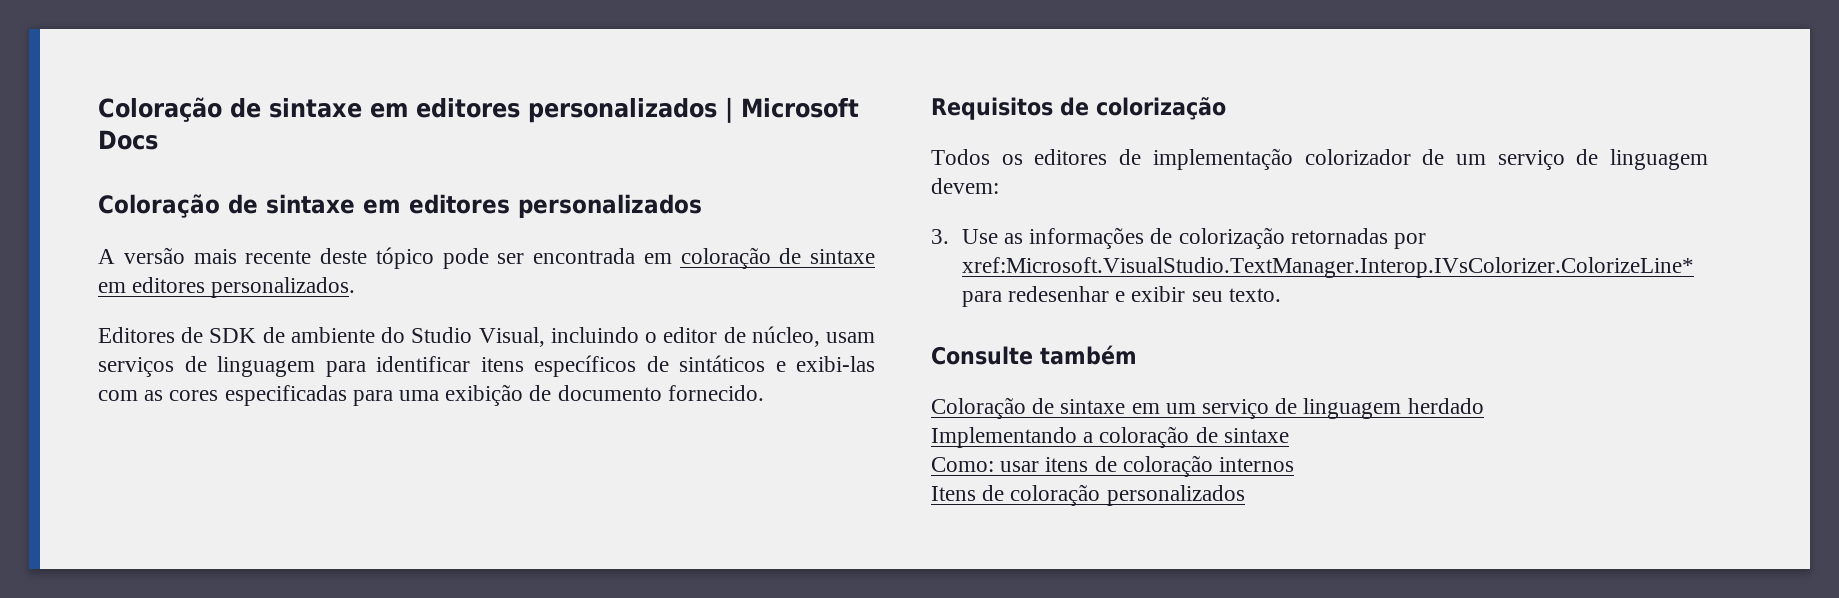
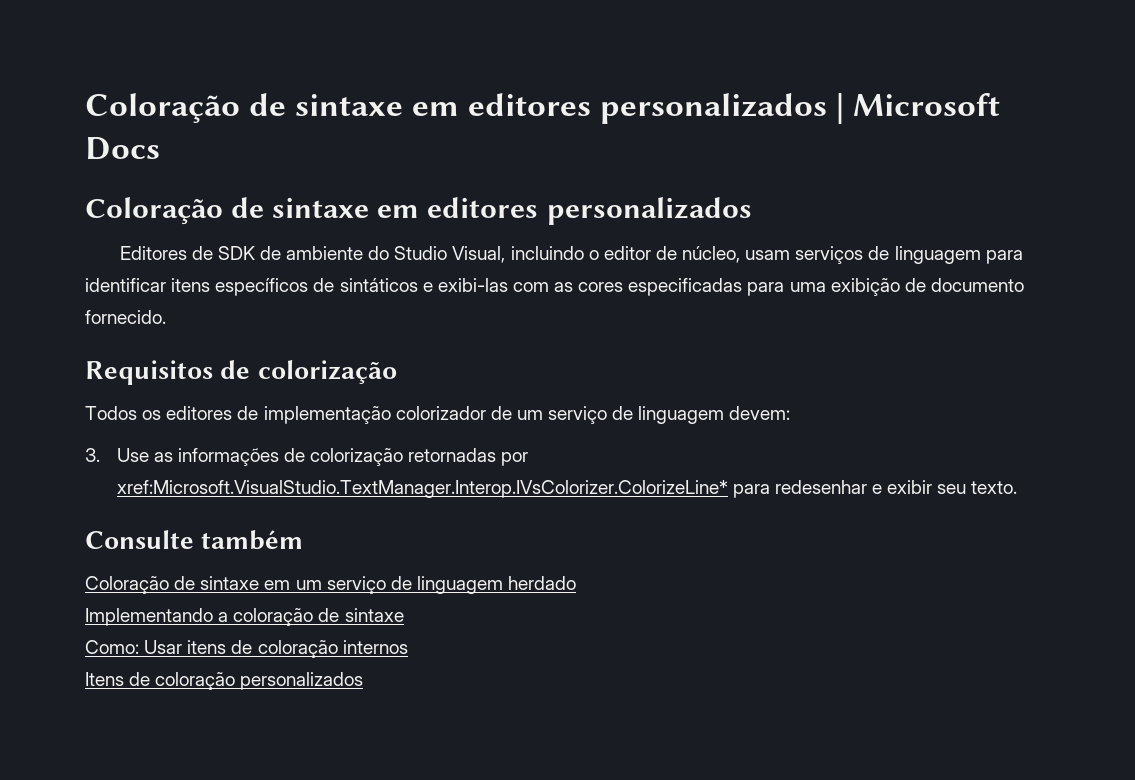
- A versão mais recente deste tópico pode ser encontrada em coloração de sintaxe em editores personalizados.
- Como: usar itens de coloração internos
+ Como: Usar itens de coloração internos

